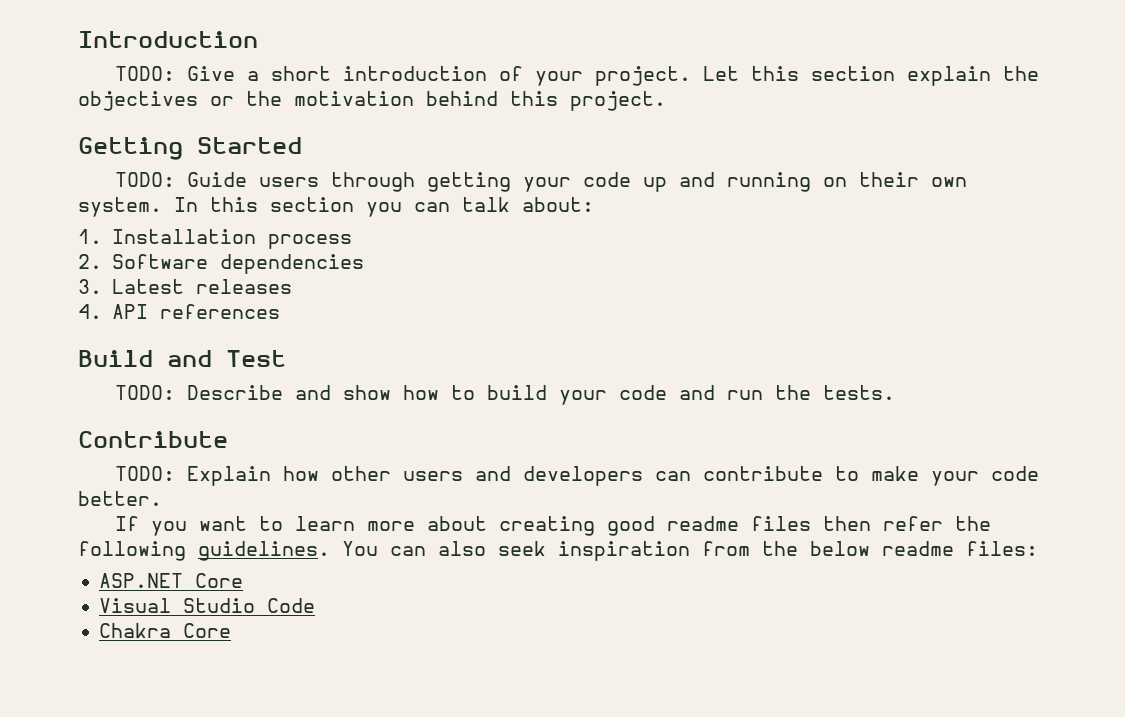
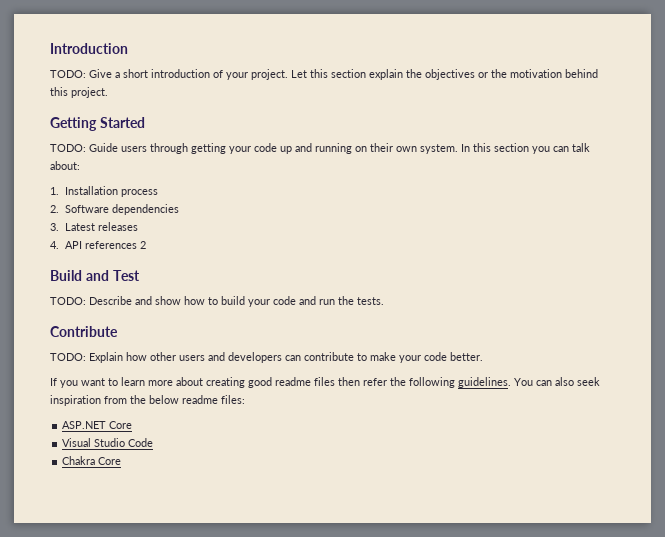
- 4. API references
+ 4. API references 2

